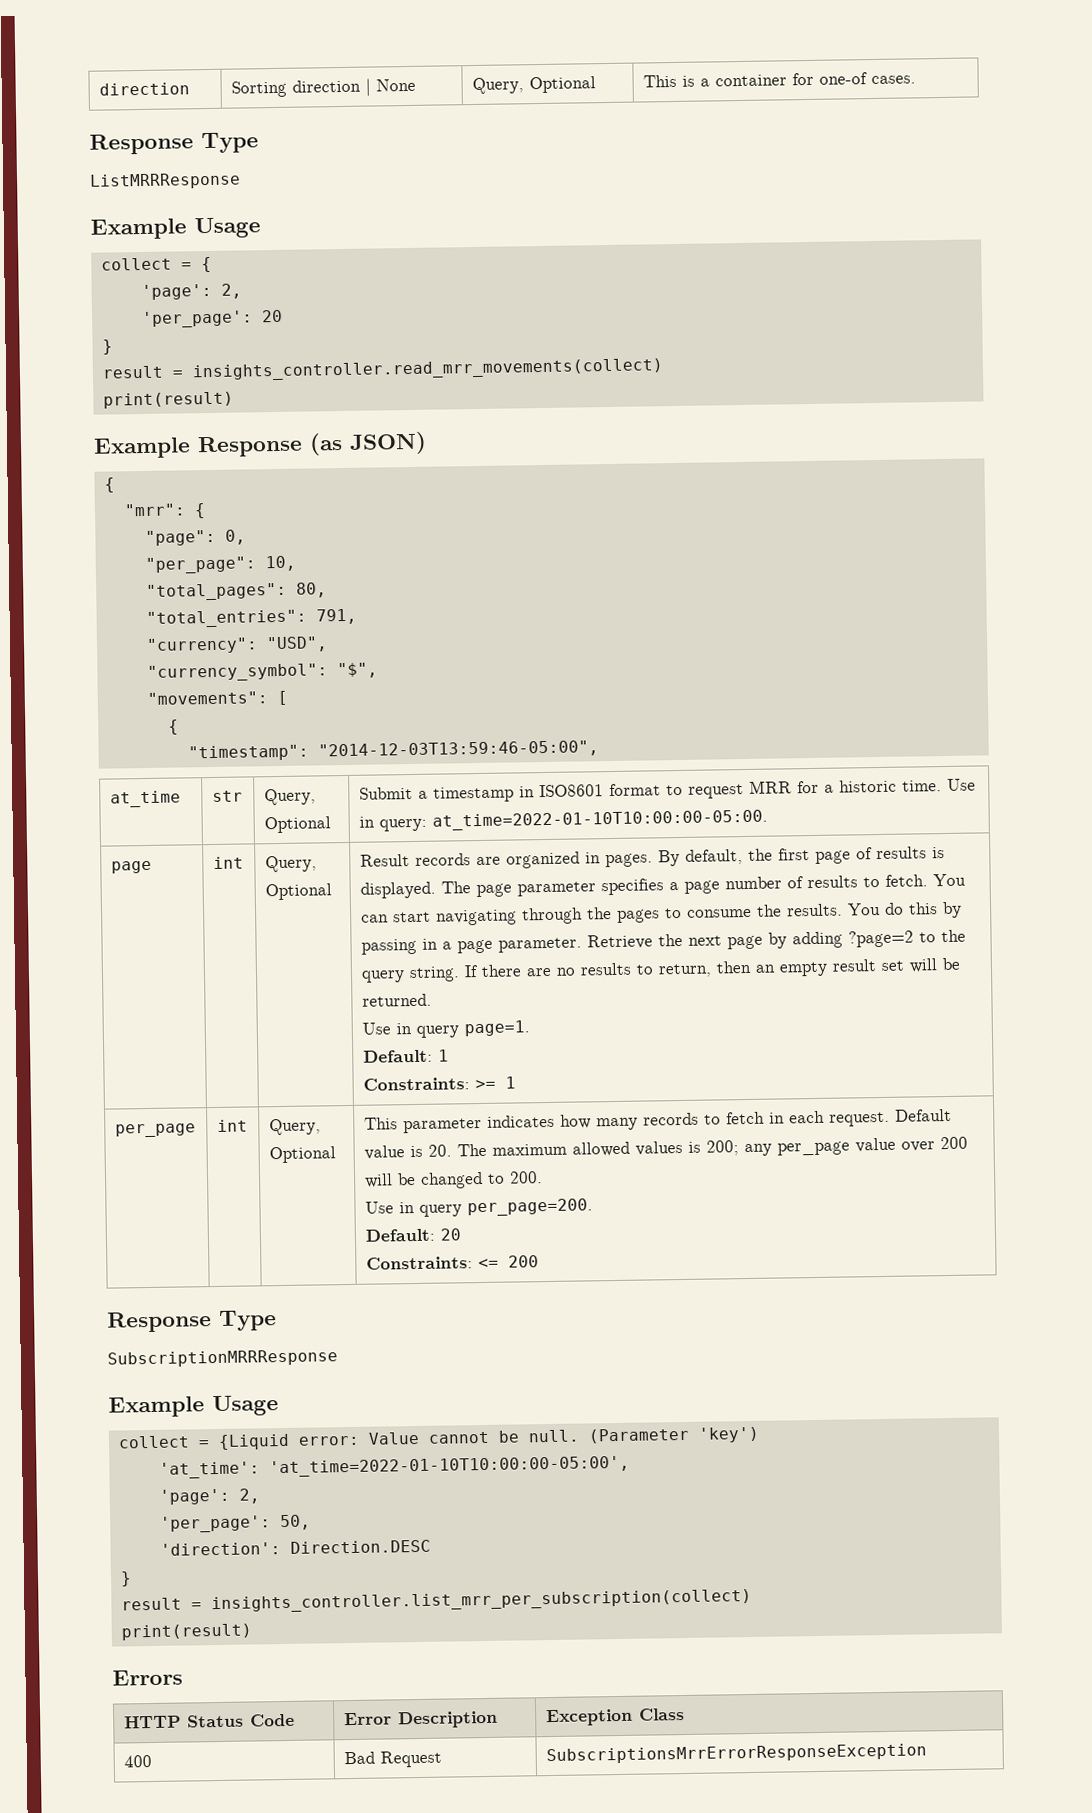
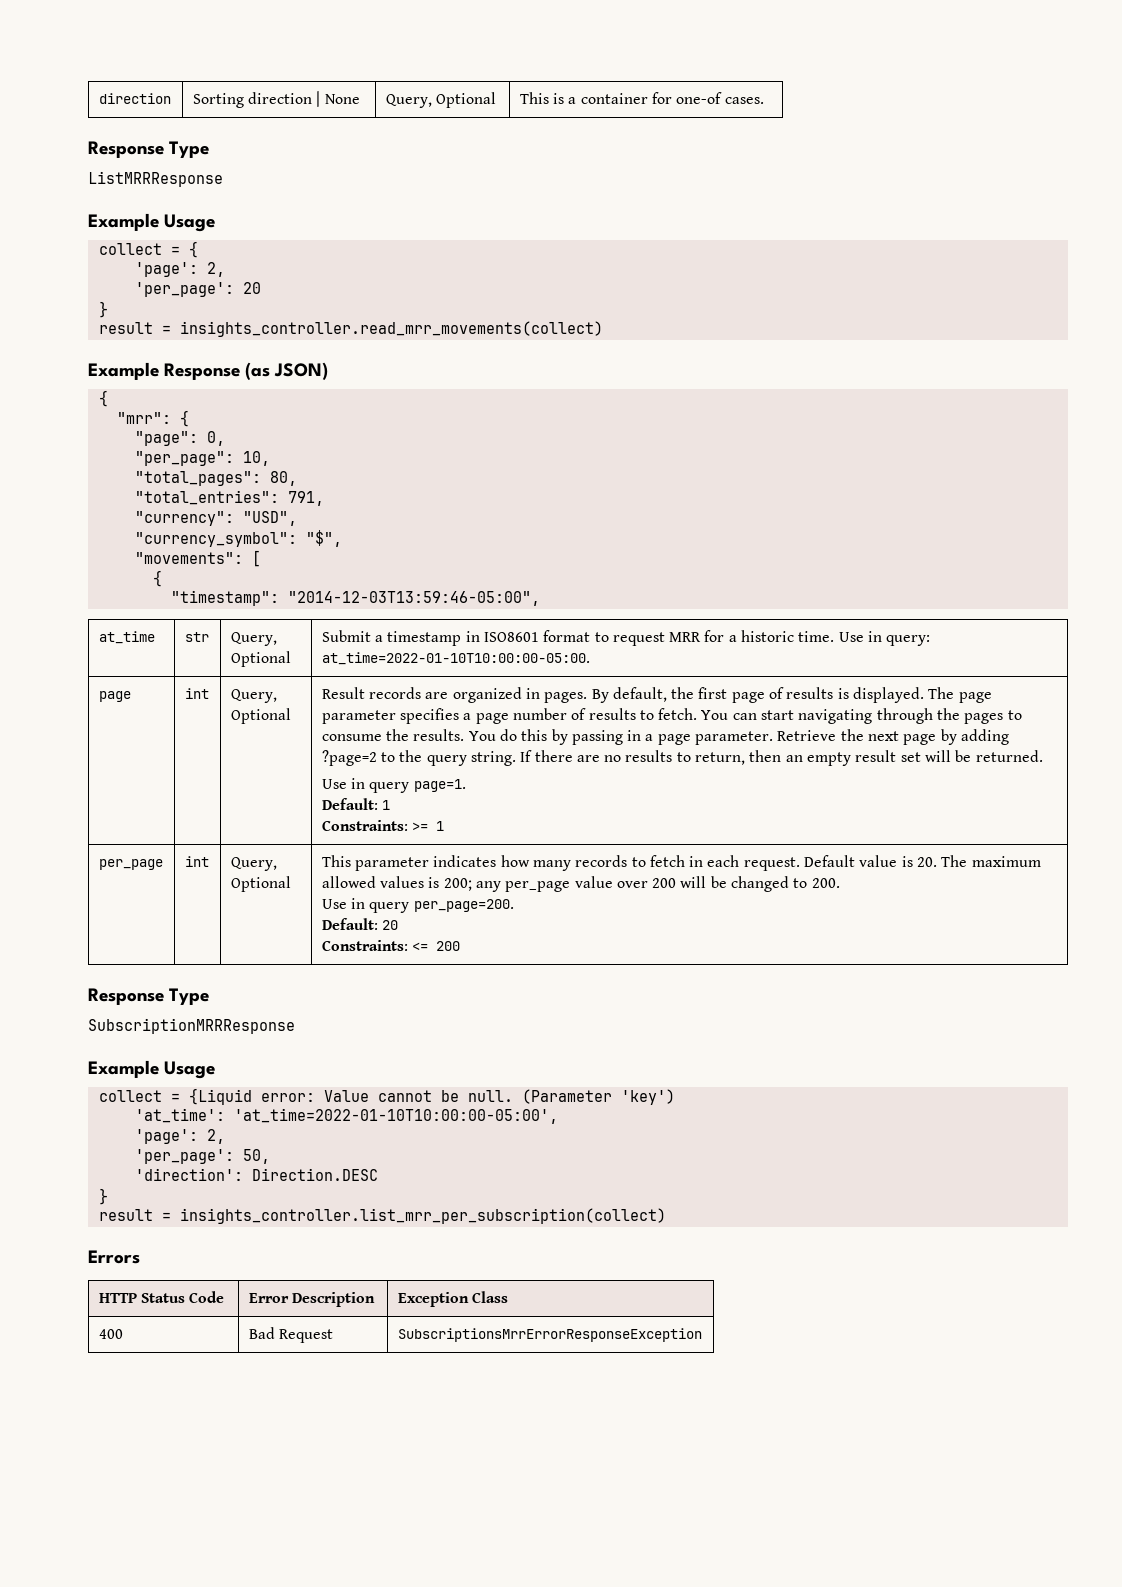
  result = insights_controller.read_mrr_movements(collect)
- print(result)
  result = insights_controller.list_mrr_per_subscription(collect)
- print(result)

